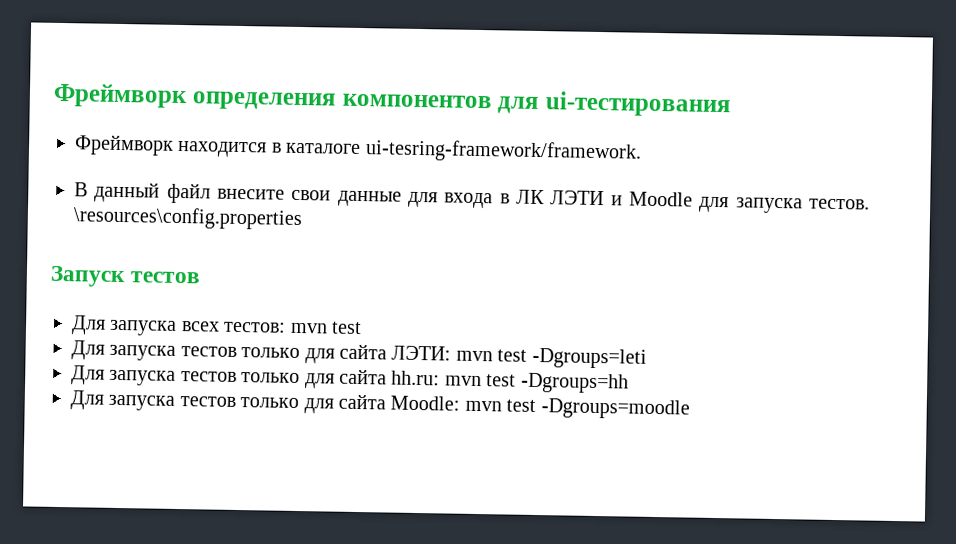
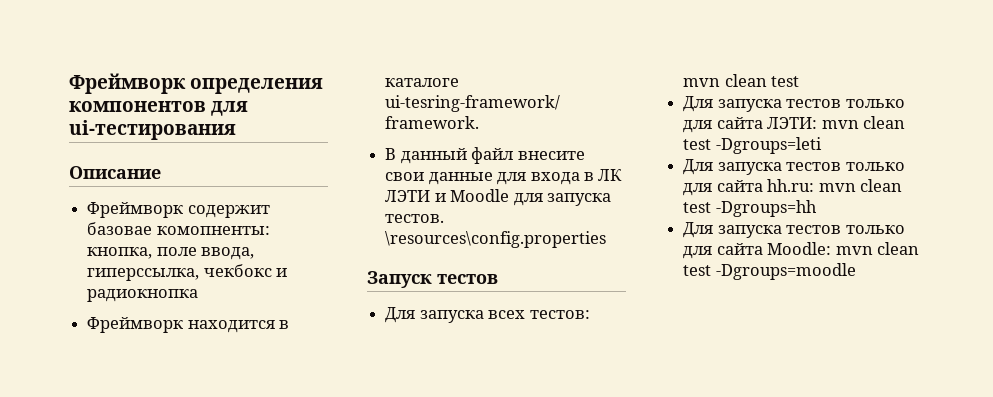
+ Описание
+ Фреймворк содержит базовае комопненты: кнопка, поле ввода, гиперссылка, чекбокс и радиокнопка
- Для запуска всех тестов: mvn test
+ Для запуска всех тестов: mvn clean test
- Для запуска тестов только для сайта ЛЭТИ: mvn test -Dgroups=leti
+ Для запуска тестов только для сайта ЛЭТИ: mvn clean test -Dgroups=leti
- Для запуска тестов только для сайта hh.ru: mvn test -Dgroups=hh
+ Для запуска тестов только для сайта hh.ru: mvn clean test -Dgroups=hh
- Для запуска тестов только для сайта Moodle: mvn test -Dgroups=moodle
+ Для запуска тестов только для сайта Moodle: mvn clean test -Dgroups=moodle

